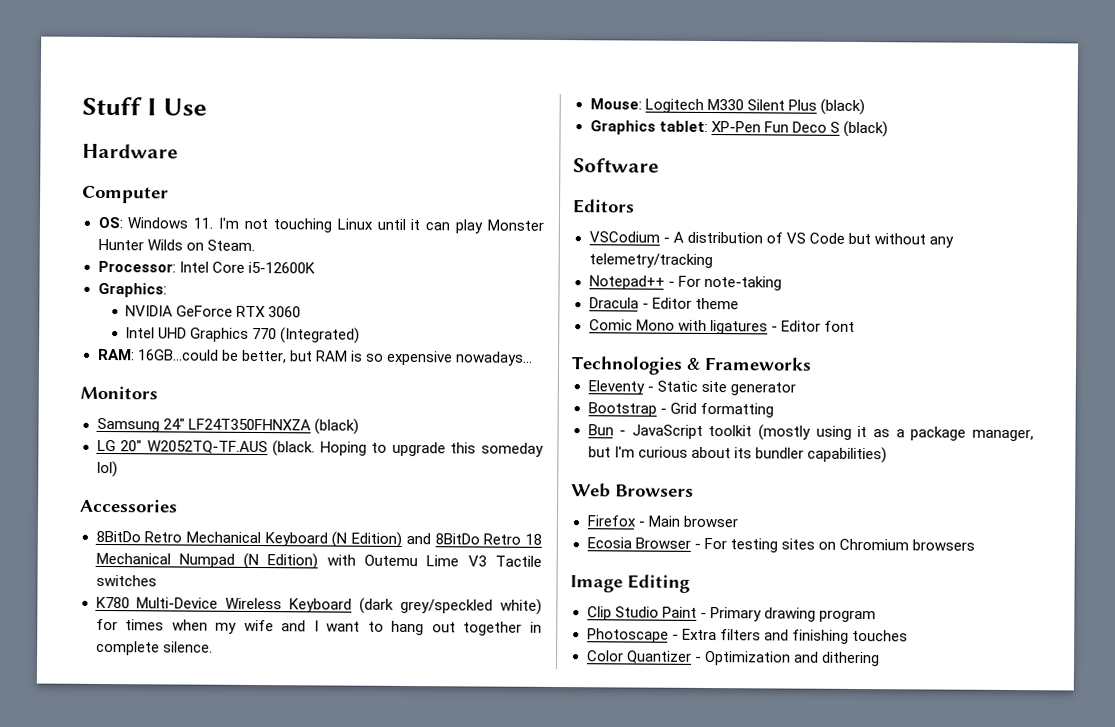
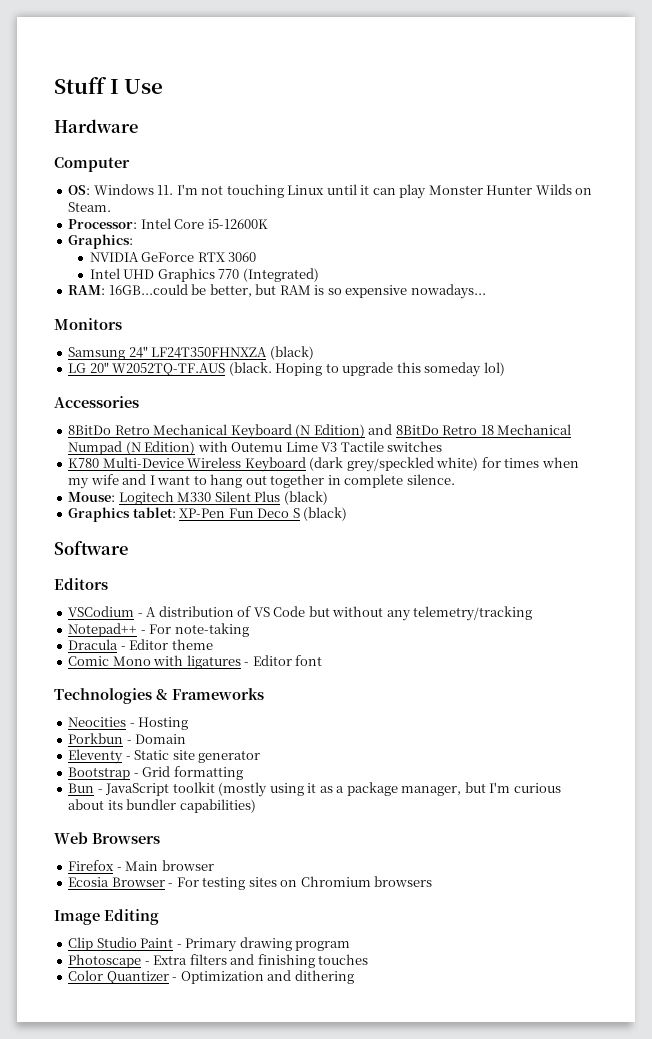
+ Neocities - Hosting
+ Porkbun - Domain

